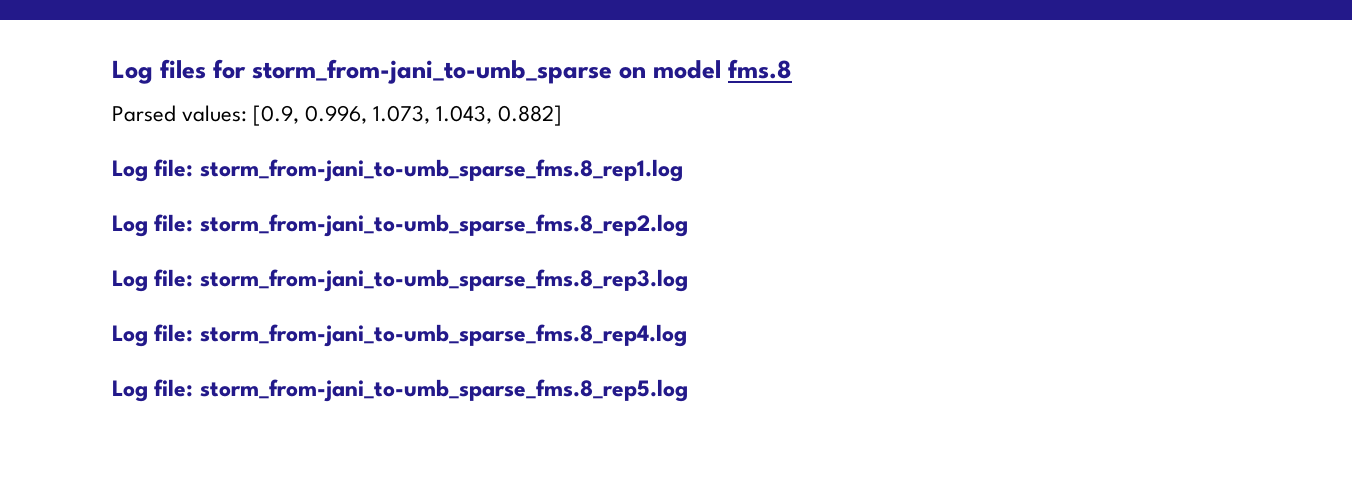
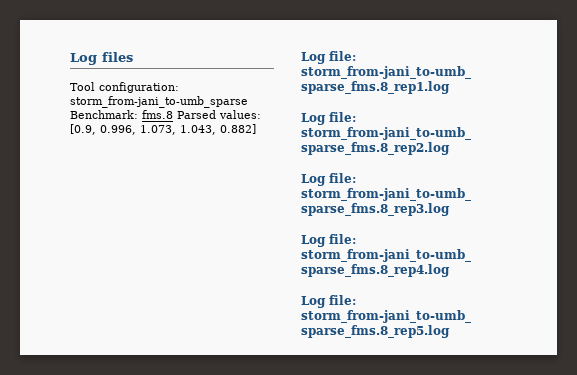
- Log files for storm_from-jani_to-umb_sparse on model fms.8
- Parsed values: [0.9, 0.996, 1.073, 1.043, 0.882]
+ Log files
+ Tool configuration: storm_from-jani_to-umb_sparse Benchmark: fms.8 Parsed values: [0.9, 0.996, 1.073, 1.043, 0.882]

